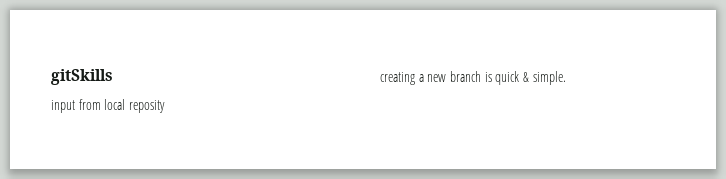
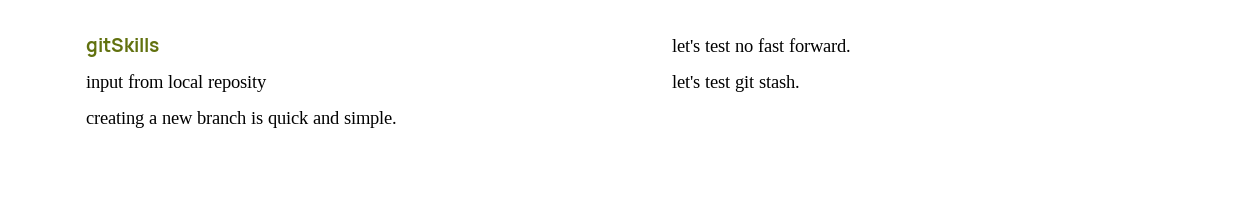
- creating a new branch is quick & simple.
+ creating a new branch is quick and simple.
+ let's test no fast forward.
+ let's test git stash.

